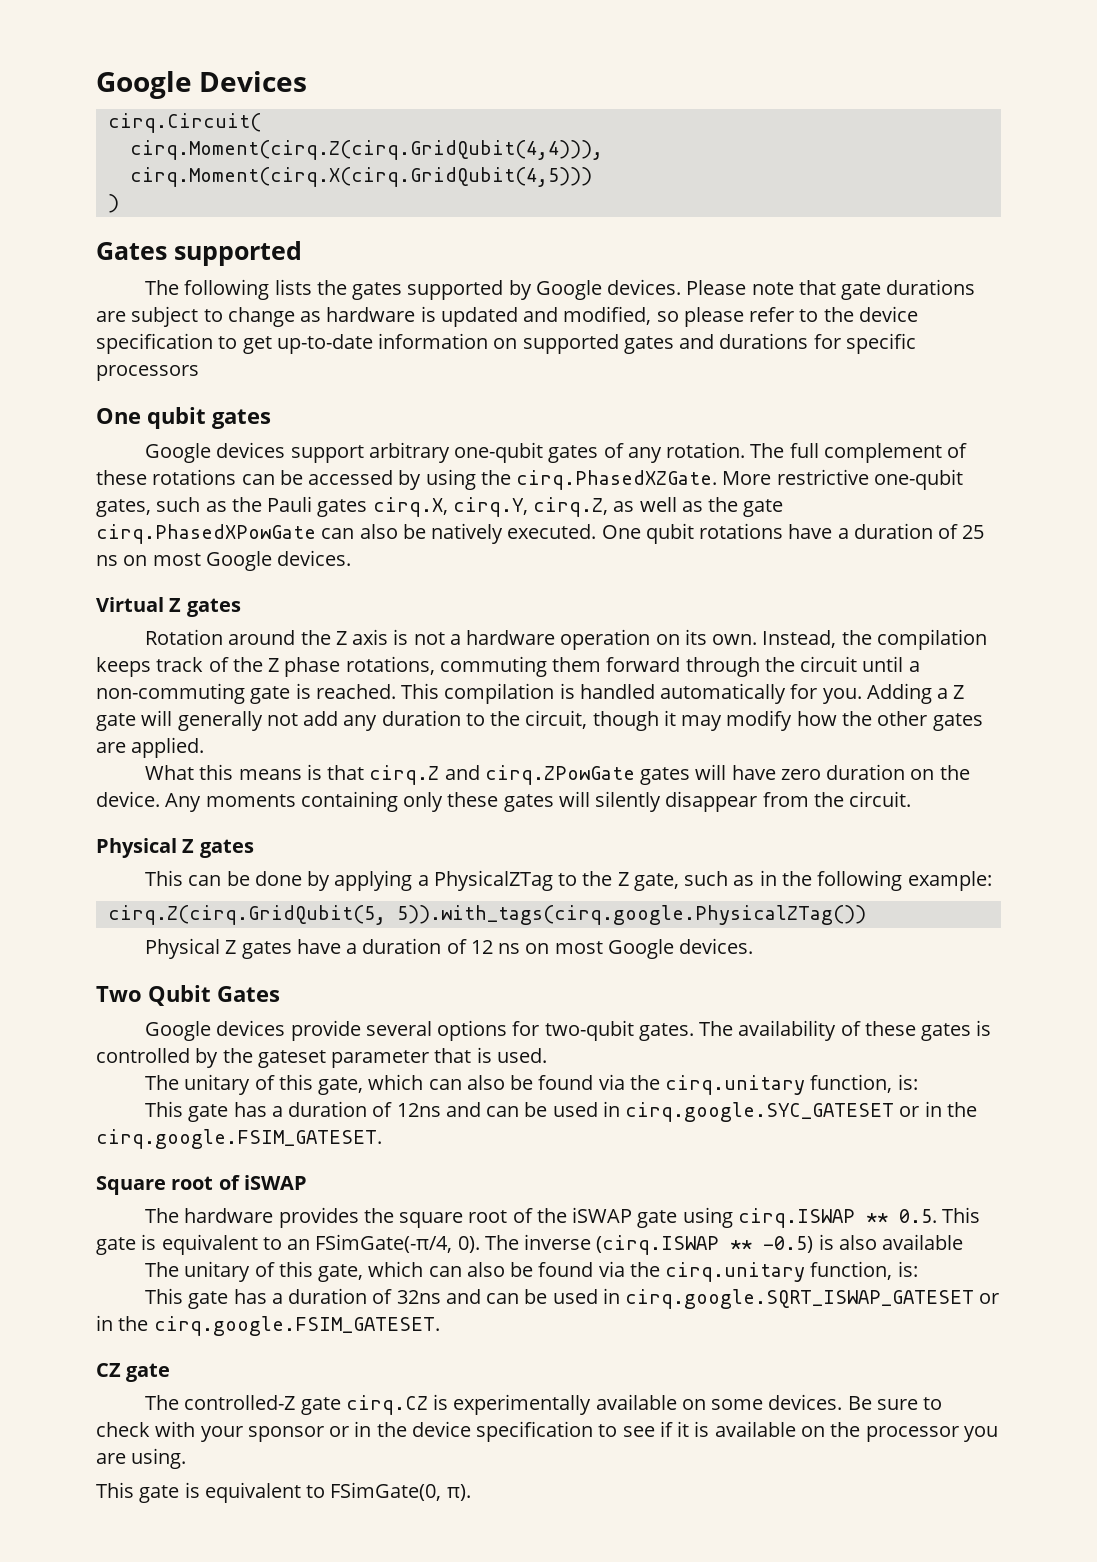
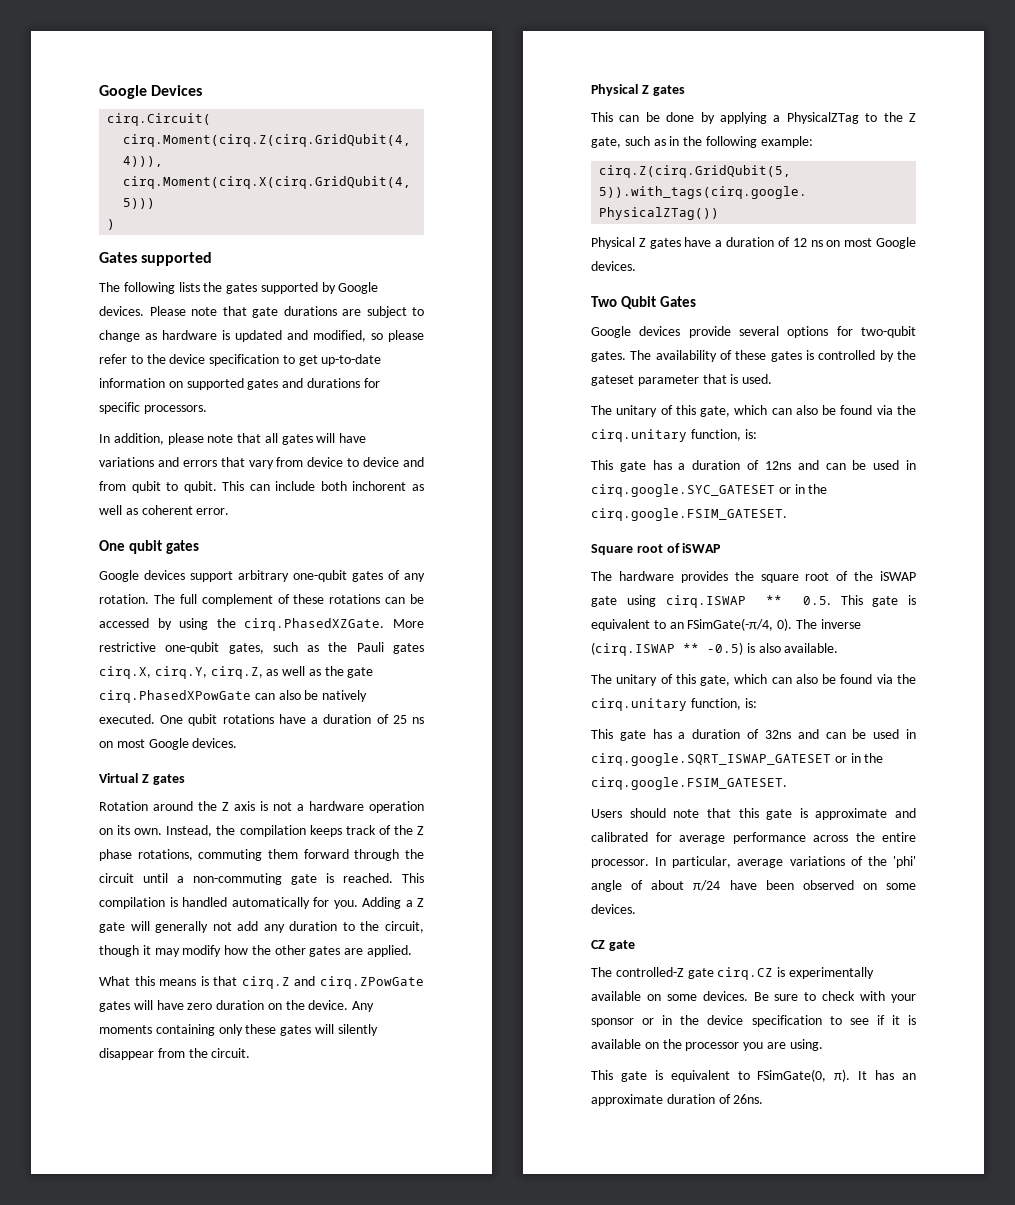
- Please note that gate durations are subject to change as hardware is updated and modified, so please refer to the device specification to get up-to-date information on supported gates and durations for specific processors
+ Please note that gate durations are subject to change as hardware is updated and modified, so please refer to the device specification to get up-to-date information on supported gates and durations for specific processors.
+ In addition, please note that all gates will have variations and errors that vary from device to device and from qubit to qubit. This can include both inchorent as well as coherent error.
- The inverse (cirq.ISWAP ** -0.5) is also available
+ The inverse (cirq.ISWAP ** -0.5) is also available.
+ Users should note that this gate is approximate and calibrated for average performance across the entire processor. In particular, average variations of the 'phi' angle of about π/24 have been observed on some devices.
+ It has an approximate duration of 26ns.

